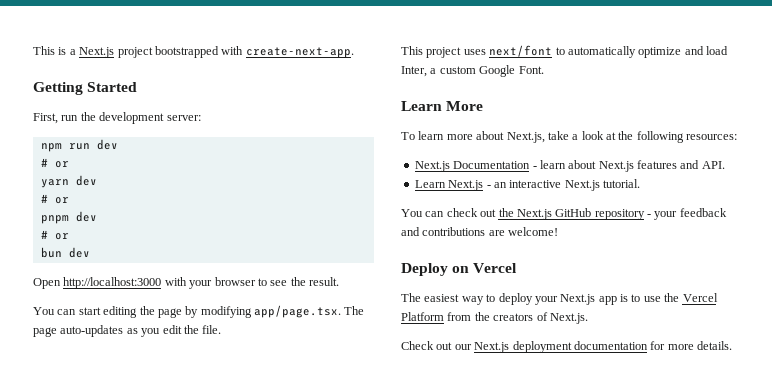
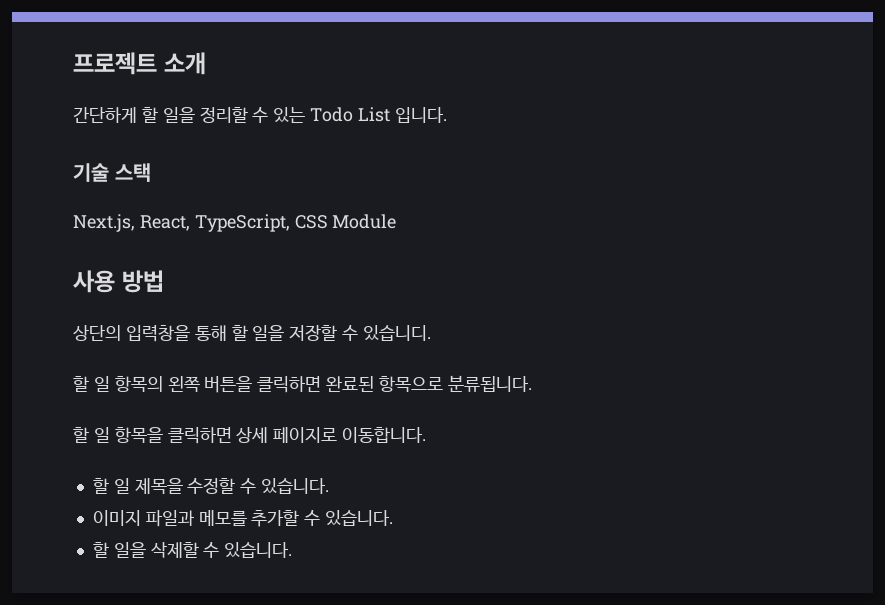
- This is a Next.js project bootstrapped with create-next-app.
- Getting Started
- First, run the development server:
- npm run dev
- # or
- yarn dev
- # or
- pnpm dev
- # or
- bun dev
- Open http://localhost:3000 with your browser to see the result.
- You can start editing the page by modifying app/page.tsx. The page auto-updates as you edit the file.
- This project uses next/font to automatically optimize and load Inter, a custom Google Font.
- Learn More
- To learn more about Next.js, take a look at the following resources:
- Next.js Documentation - learn about Next.js features and API.
- Learn Next.js - an interactive Next.js tutorial.
- You can check out the Next.js GitHub repository - your feedback and contributions are welcome!
- Deploy on Vercel
- The easiest way to deploy your Next.js app is to use the Vercel Platform from the creators of Next.js.
- Check out our Next.js deployment documentation for more details.
+ 프로젝트 소개
+ 간단하게 할 일을 정리할 수 있는 Todo List 입니다.
+ 기술 스택
+ Next.js, React, TypeScript, CSS Module
+ 사용 방법
+ 상단의 입력창을 통해 할 일을 저장할 수 있습니디.
+ 할 일 항목의 왼쪽 버튼을 클릭하면 완료된 항목으로 분류됩니다.
+ 할 일 항목을 클릭하면 상세 페이지로 이동합니다.
+ 할 일 제목을 수정할 수 있습니다.
+ 이미지 파일과 메모를 추가할 수 있습니다.
+ 할 일을 삭제할 수 있습니다.

